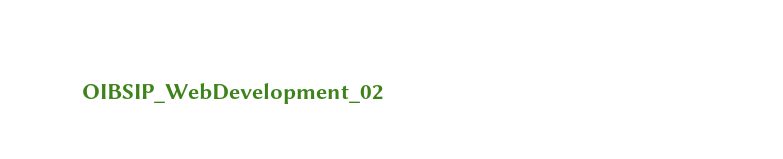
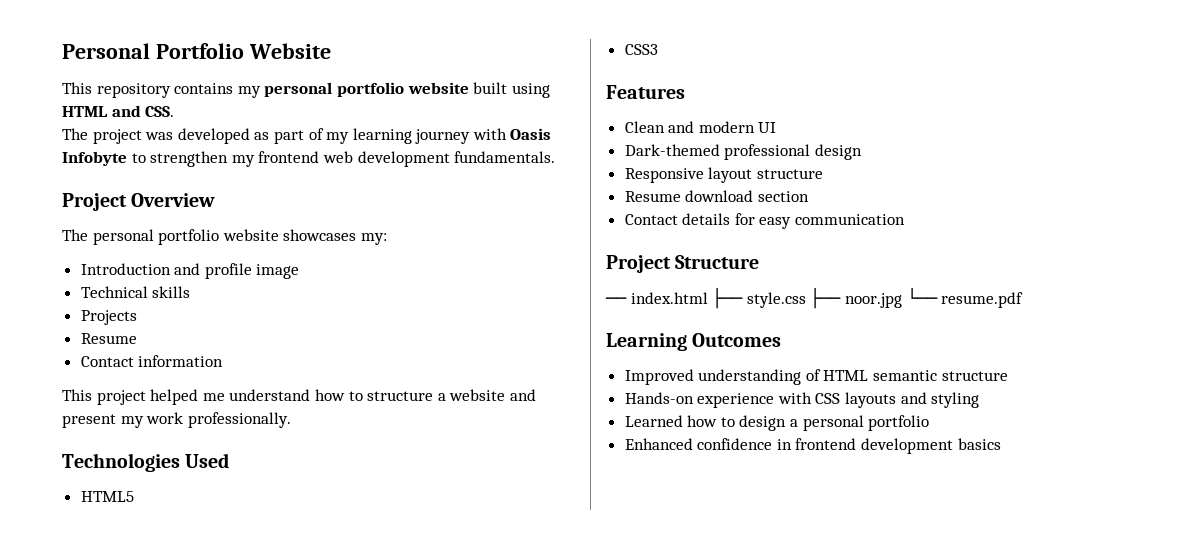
- OIBSIP_WebDevelopment_02
+ Personal Portfolio Website
+ This repository contains my personal portfolio website built using HTML and CSS.
+ The project was developed as part of my learning journey with Oasis Infobyte to strengthen my frontend web development fundamentals.
+ Project Overview
+ The personal portfolio website showcases my:
+ Introduction and profile image
+ Technical skills
+ Projects
+ Resume
+ Contact information
+ This project helped me understand how to structure a website and present my work professionally.
+ Technologies Used
+ HTML5
+ CSS3
+ Features
+ Clean and modern UI
+ Dark-themed professional design
+ Responsive layout structure
+ Resume download section
+ Contact details for easy communication
+ Project Structure
+ ── index.html ├── style.css ├── noor.jpg └── resume.pdf
+ Learning Outcomes
+ Improved understanding of HTML semantic structure
+ Hands-on experience with CSS layouts and styling
+ Learned how to design a personal portfolio
+ Enhanced confidence in frontend development basics

